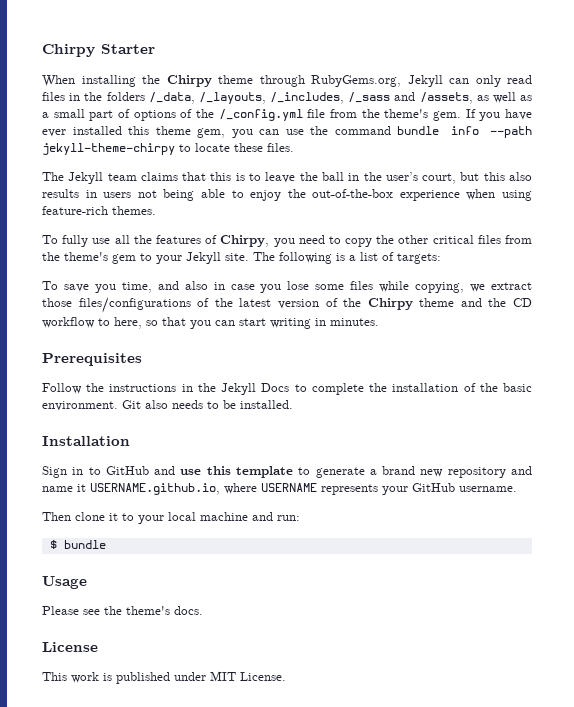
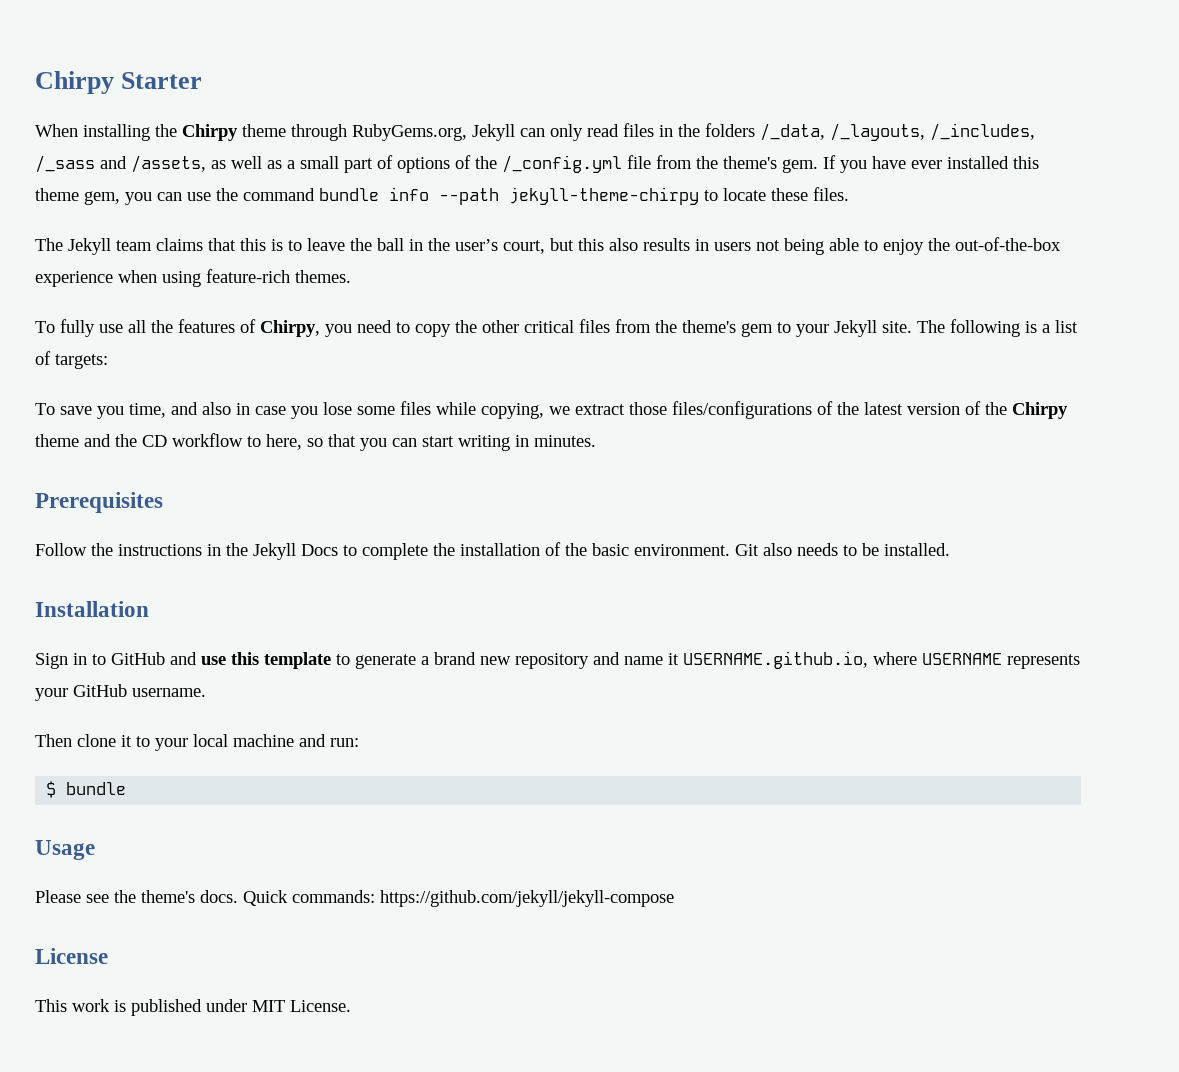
+ Quick commands: https://github.com/jekyll/jekyll-compose

